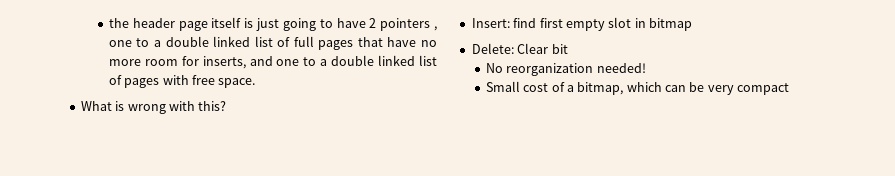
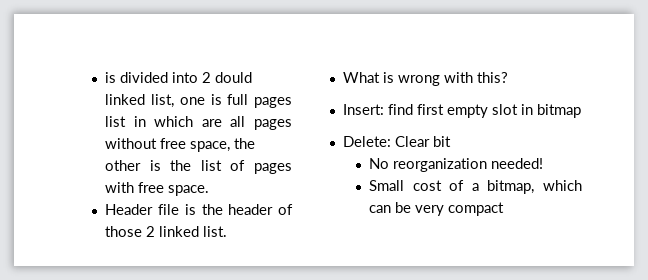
- the header page itself is just going to have 2 pointers , one to a double linked list of full pages that have no more room for inserts, and one to a double linked list of pages with free space.
+ is divided into 2 dould linked list, one is full pages list in which are all pages without free space, the other is the list of pages with free space.
+ Header file is the header of those 2 linked list.

